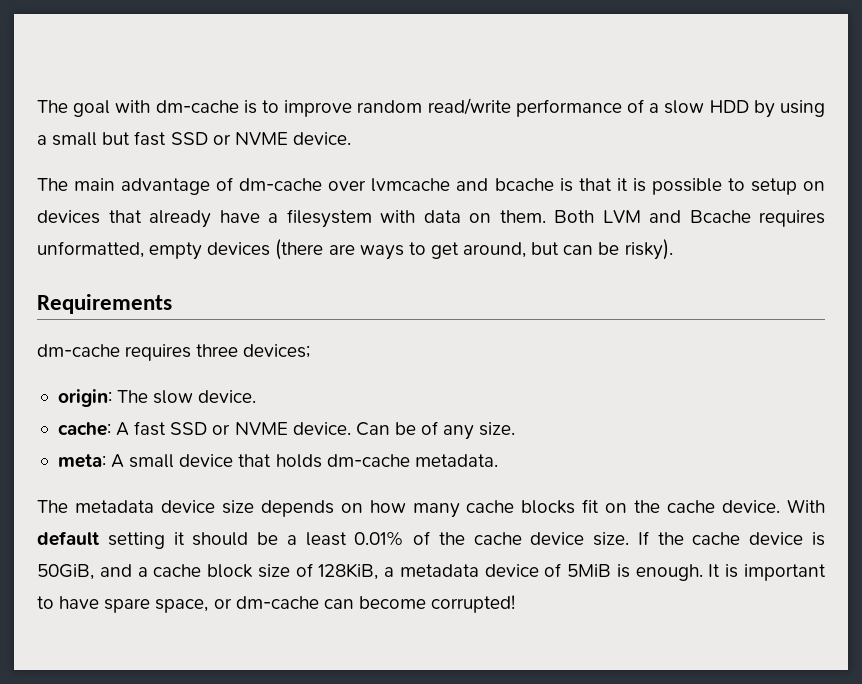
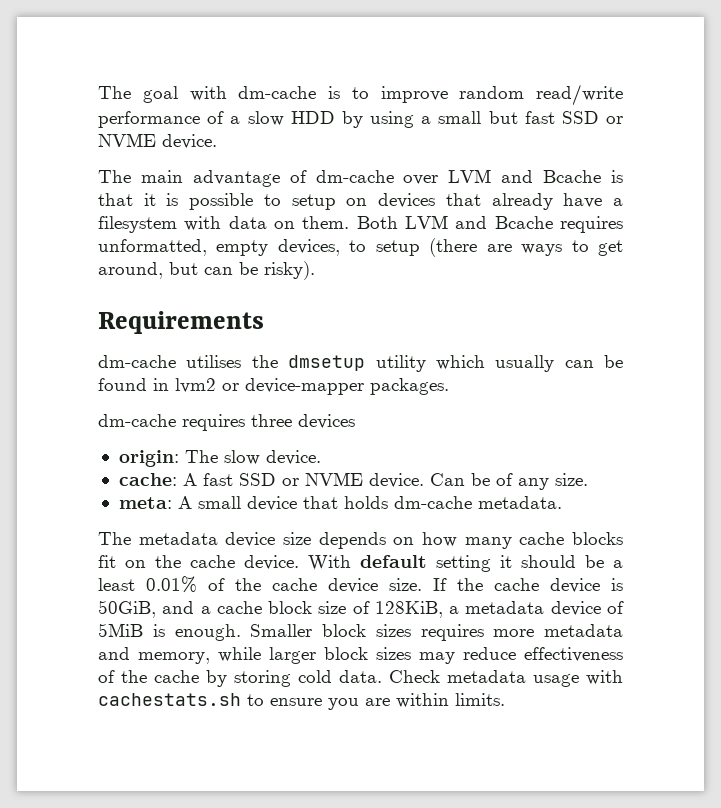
- The main advantage of dm-cache over lvmcache and bcache is that it is possible to setup on devices that already have a filesystem with data on them.
+ The main advantage of dm-cache over LVM and Bcache is that it is possible to setup on devices that already have a filesystem with data on them.
- Both LVM and Bcache requires unformatted, empty devices (there are ways to get around, but can be risky).
+ Both LVM and Bcache requires unformatted, empty devices, to setup (there are ways to get around, but can be risky).
+ dm-cache utilises the dmsetup utility which usually can be found in lvm2 or device-mapper packages.
- dm-cache requires three devices;
+ dm-cache requires three devices
- It is important to have spare space, or dm-cache can become corrupted!
+ Smaller block sizes requires more metadata and memory, while larger block sizes may reduce effectiveness of the cache by storing cold data. Check metadata usage with cachestats.sh to ensure you are within limits.

